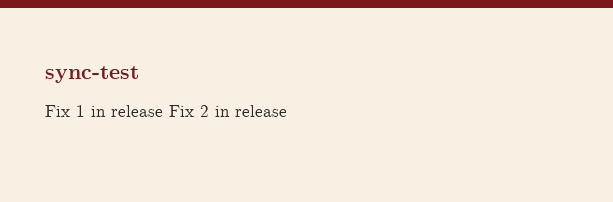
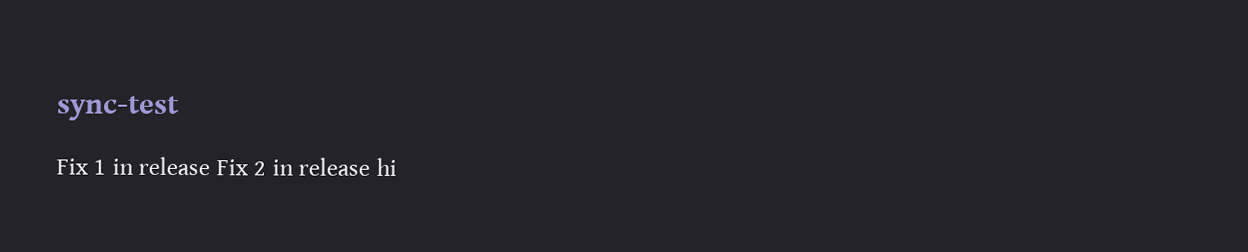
- Fix 1 in release Fix 2 in release
+ Fix 1 in release Fix 2 in release hi

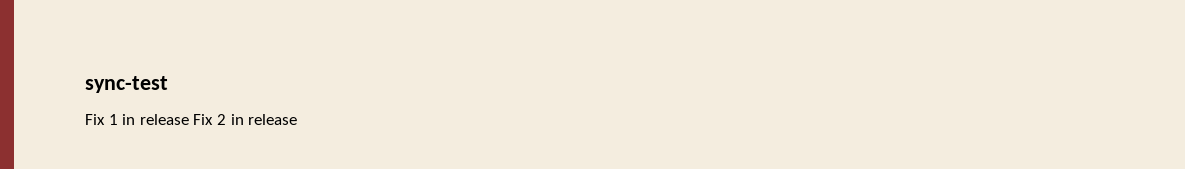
- Fix 1 in release Fix 2 in release hi
+ Fix 1 in release Fix 2 in release

